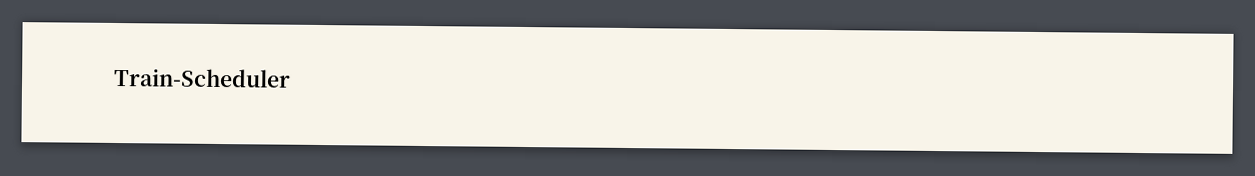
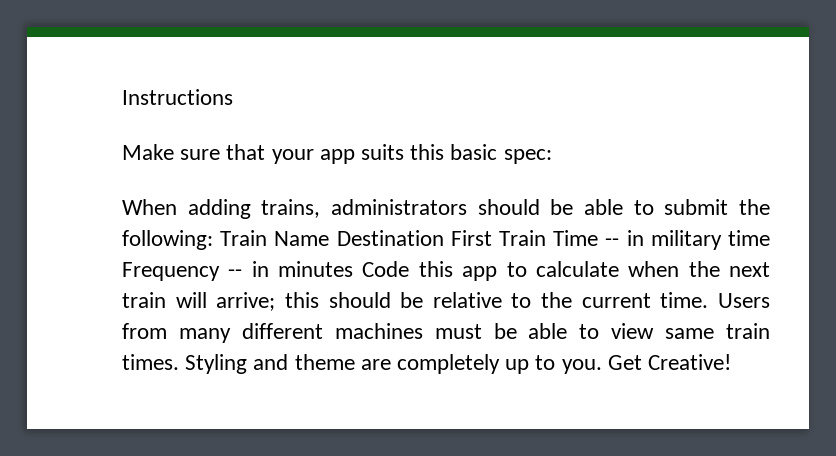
- Train-Scheduler
+ Instructions
+ Make sure that your app suits this basic spec:
+ When adding trains, administrators should be able to submit the following: Train Name Destination First Train Time -- in military time Frequency -- in minutes Code this app to calculate when the next train will arrive; this should be relative to the current time. Users from many different machines must be able to view same train times. Styling and theme are completely up to you. Get Creative!

